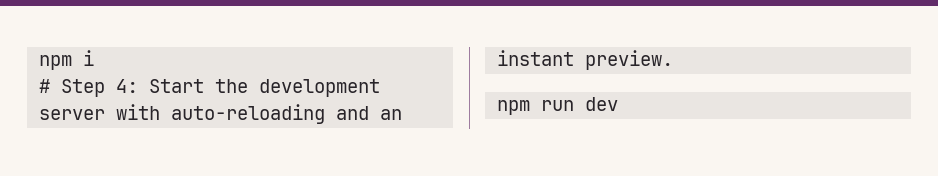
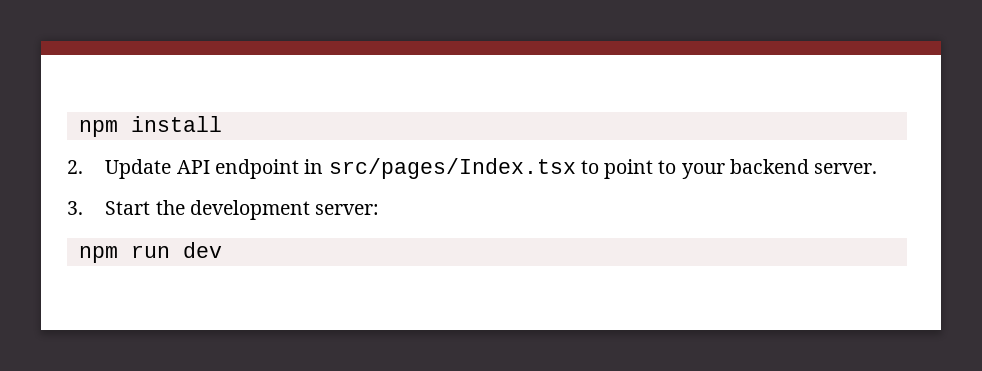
- npm i
- # Step 4: Start the development server with auto-reloading and an instant preview.
+ npm install
+ 2. Update API endpoint in src/pages/Index.tsx to point to your backend server.
+ 3. Start the development server:

